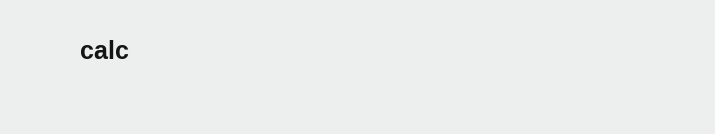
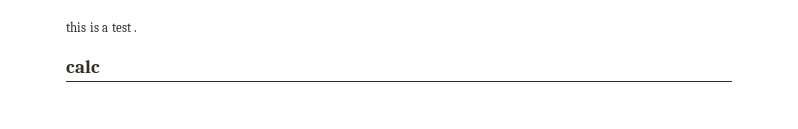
+ this is a test .

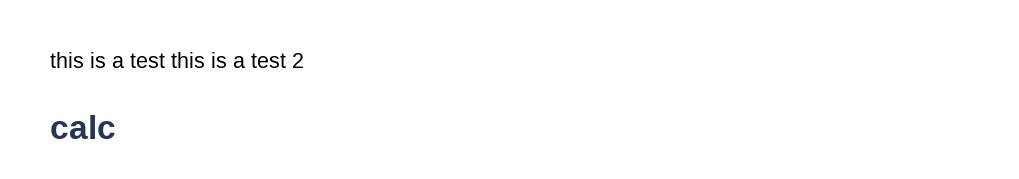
- this is a test .
+ this is a test this is a test 2

